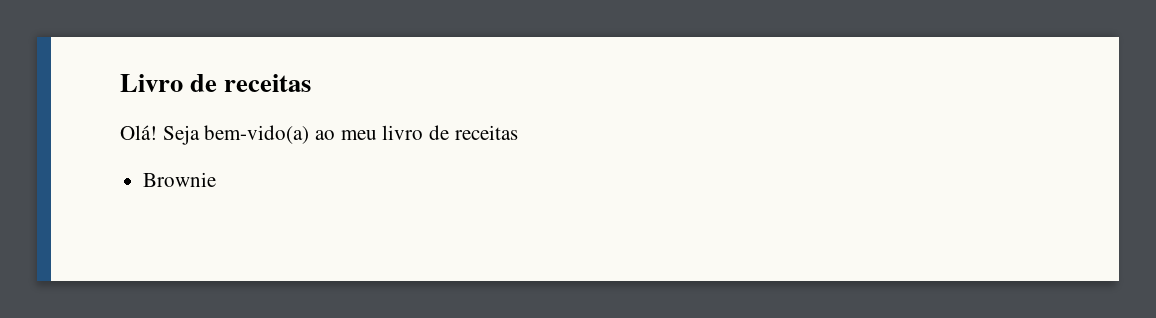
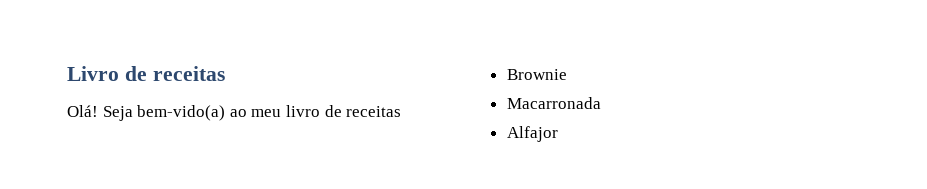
+ Macarronada
+ Alfajor

